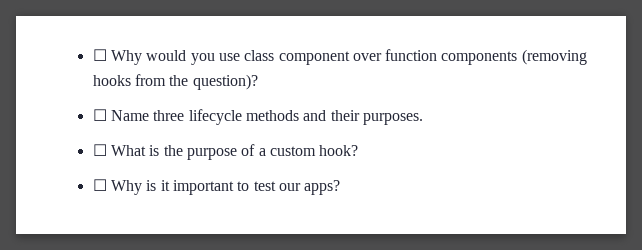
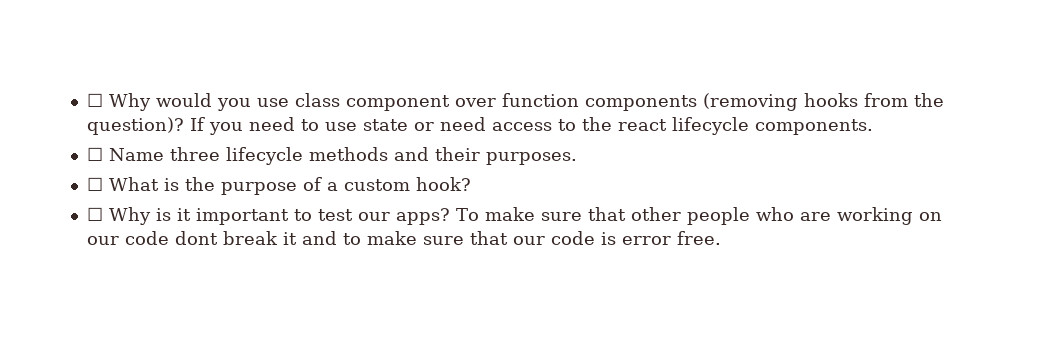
+ If you need to use state or need access to the react lifecycle components.
+ To make sure that other people who are working on our code dont break it and to make sure that our code is error free.

